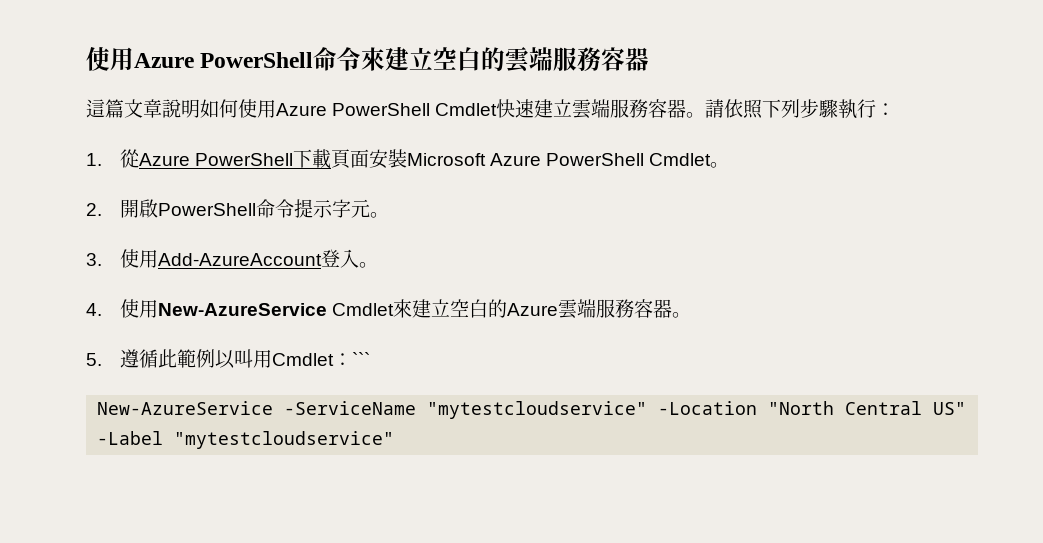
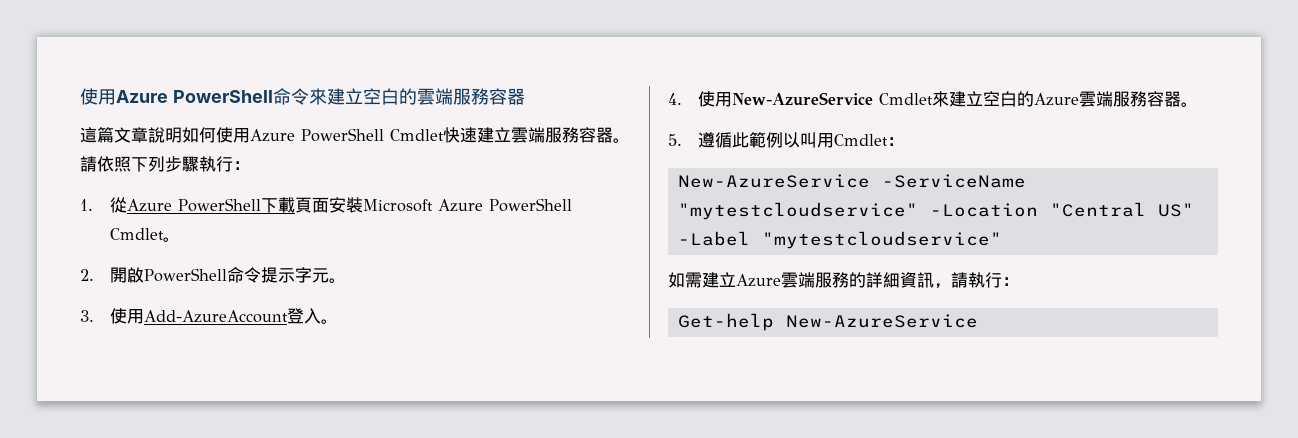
- 5.遵循此範例以叫用Cmdlet：```
+ 5.遵循此範例以叫用Cmdlet：
- New-AzureService -ServiceName "mytestcloudservice" -Location "North Central US" -Label "mytestcloudservice"
+ New-AzureService -ServiceName "mytestcloudservice" -Location "Central US" -Label "mytestcloudservice"
+ 如需建立Azure雲端服務的詳細資訊，請執行：
+ Get-help New-AzureService

